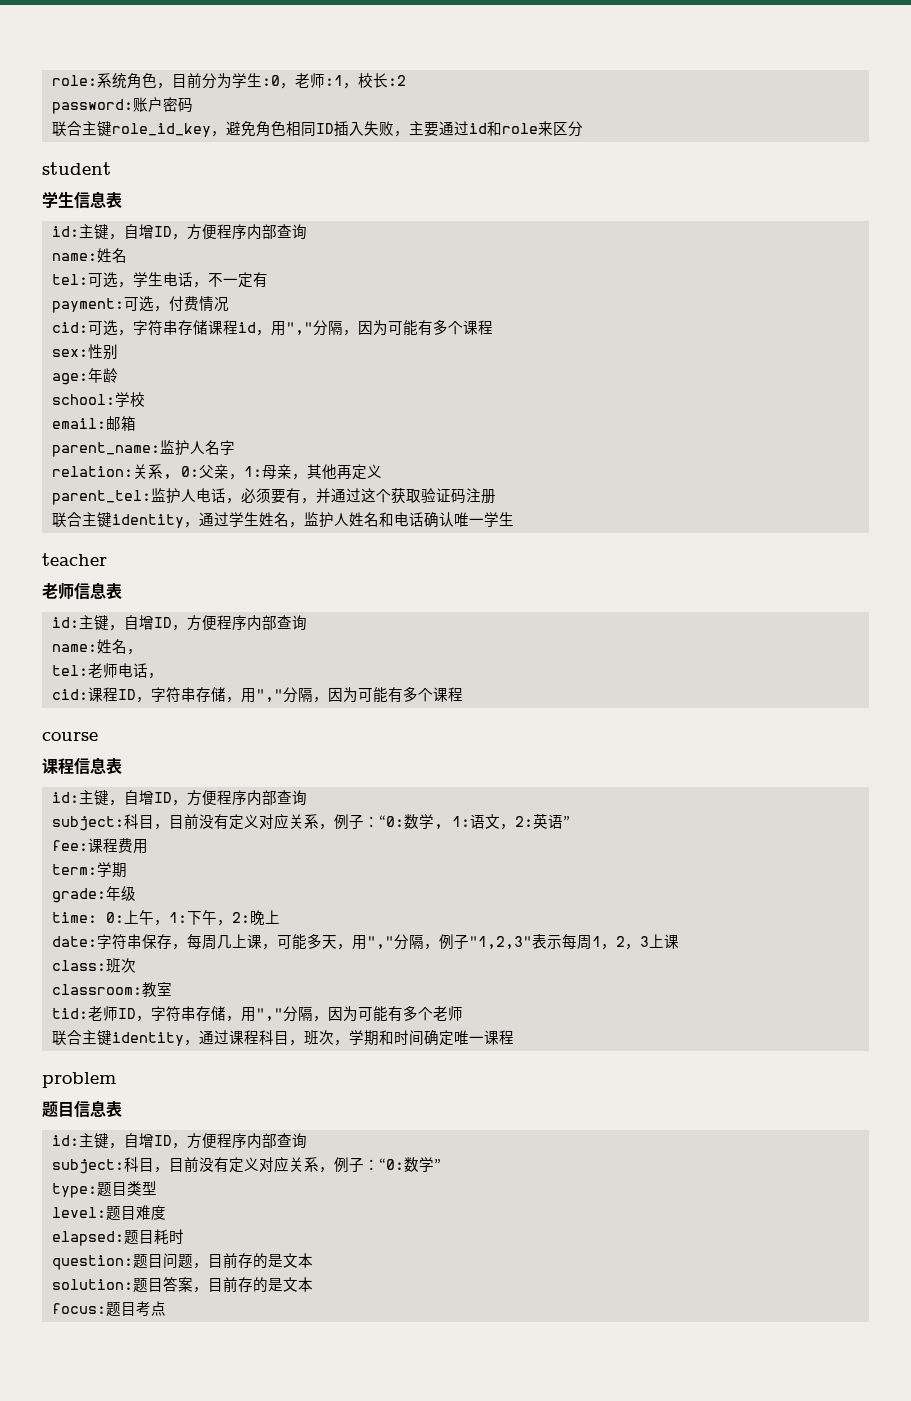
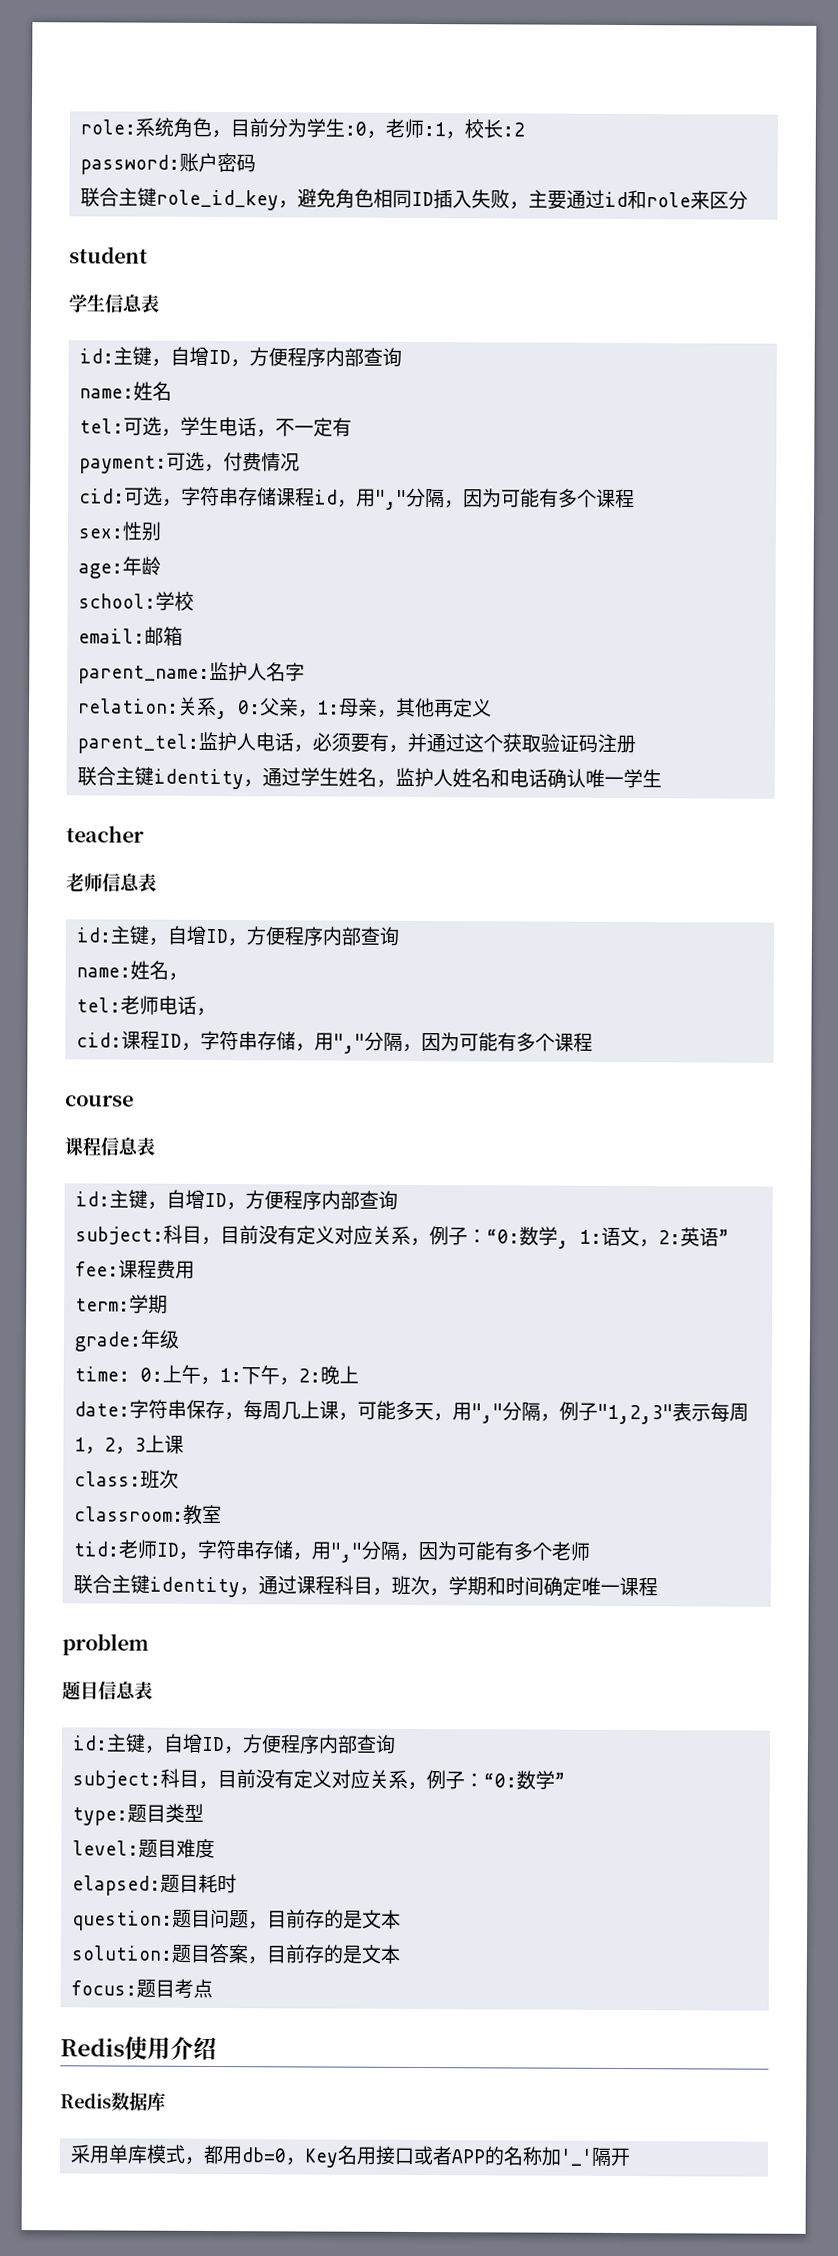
+ Redis使用介绍
+ Redis数据库
+ 采用单库模式，都用db=0，Key名用接口或者APP的名称加'_'隔开

